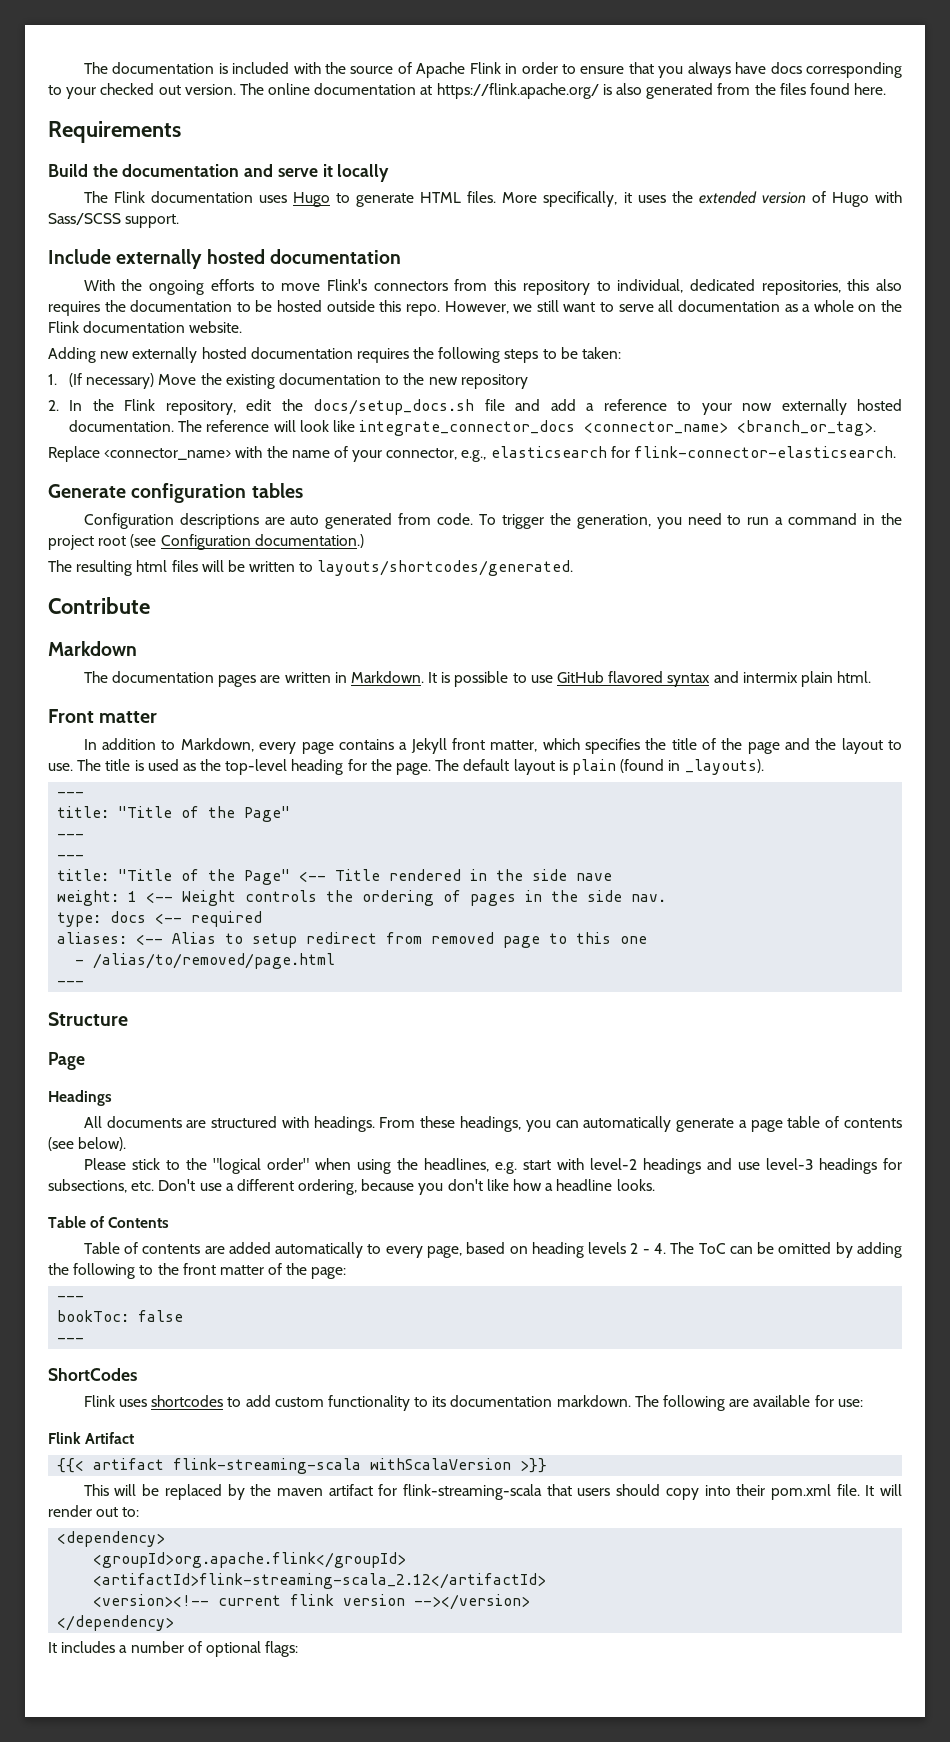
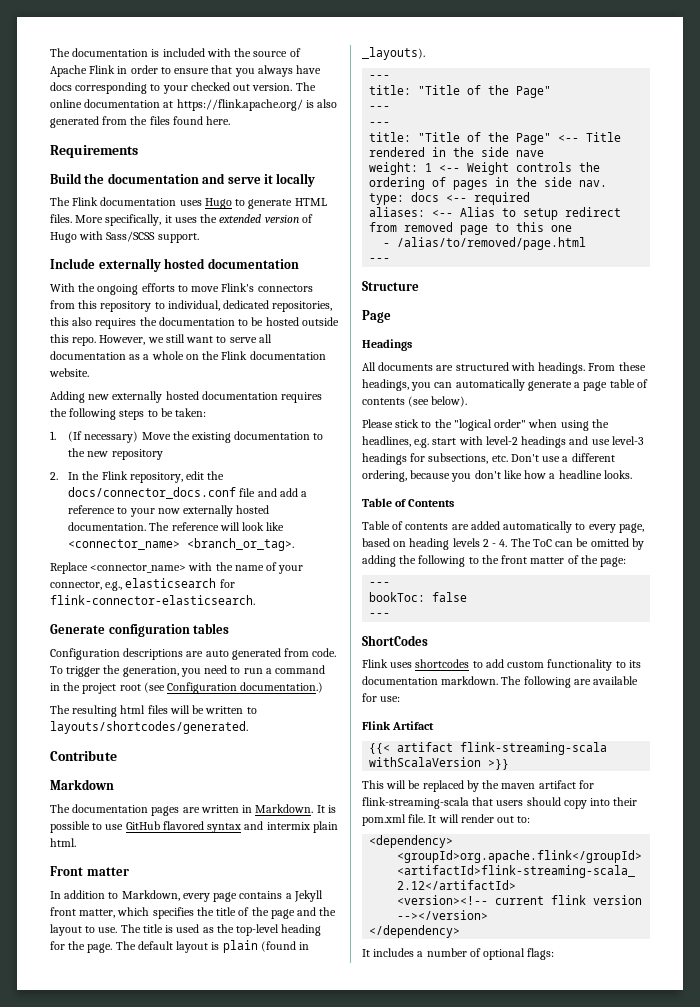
- 2. In the Flink repository, edit the docs/setup_docs.sh file and add a reference to your now externally hosted documentation.
+ 2. In the Flink repository, edit the docs/connector_docs.conf file and add a reference to your now externally hosted documentation.
- The reference will look like integrate_connector_docs <connector_name> <branch_or_tag>.
+ The reference will look like <connector_name> <branch_or_tag>.

